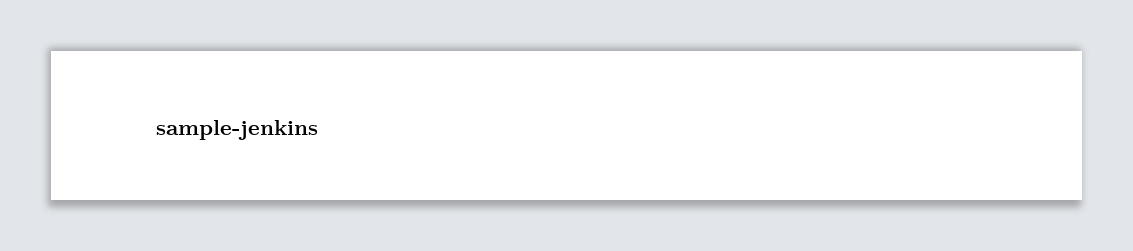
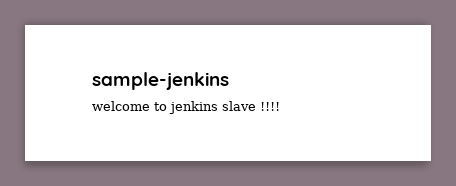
+ welcome to jenkins slave !!!!

